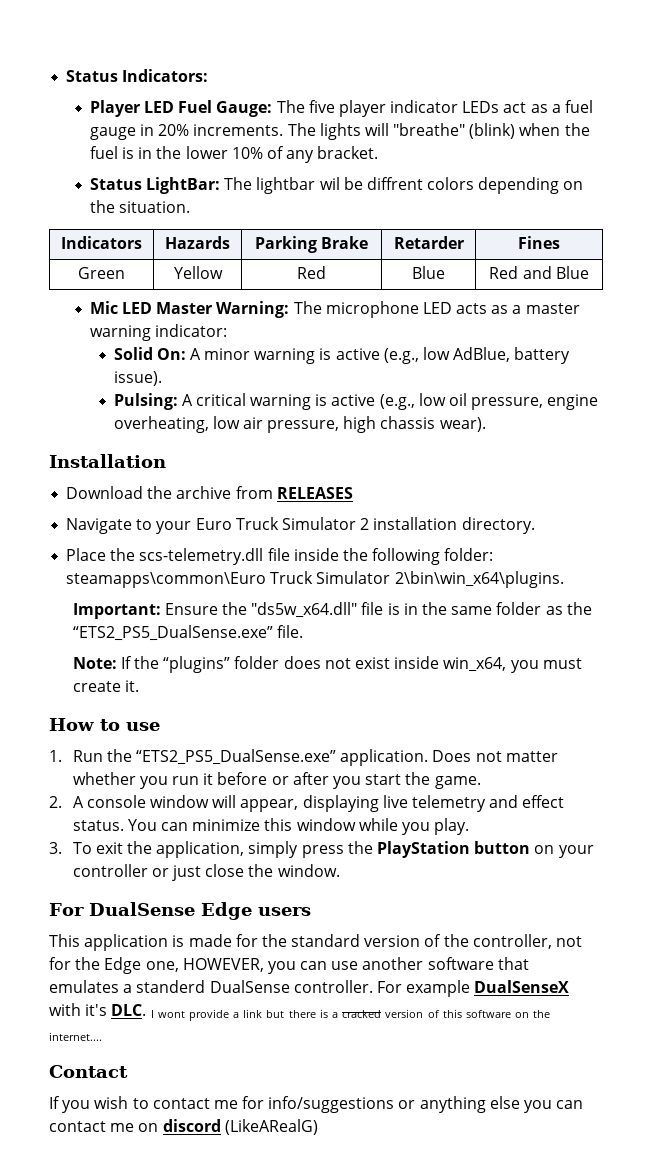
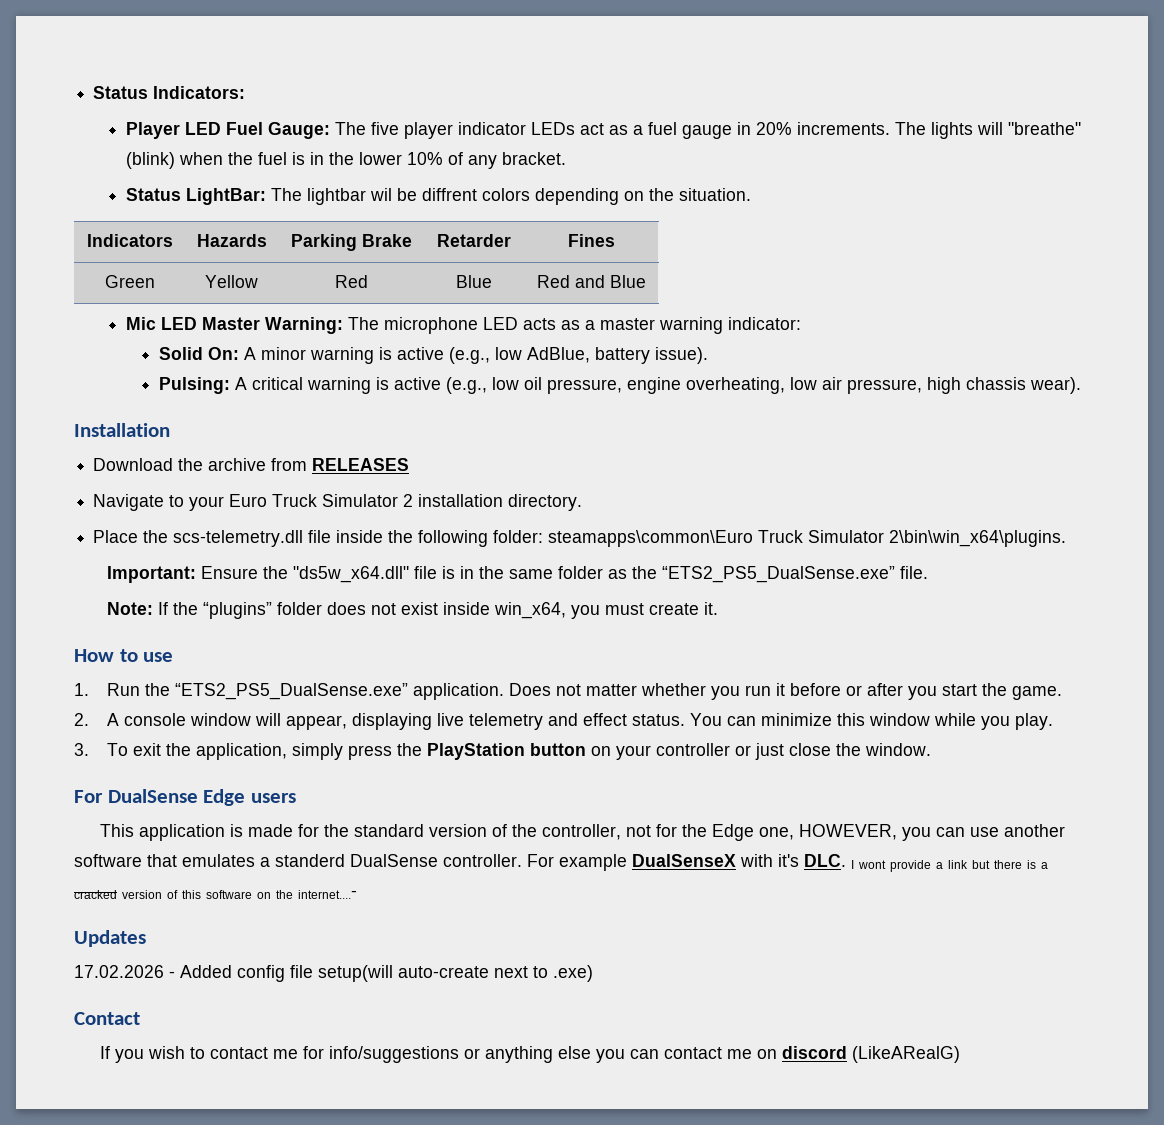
- For example DualSenseX with it's DLC. I wont provide a link but there is a cracked version of this software on the internet....
+ For example DualSenseX with it's DLC. I wont provide a link but there is a cracked version of this software on the internet....-
+ Updates
+ 17.02.2026 - Added config file setup(will auto-create next to .exe)

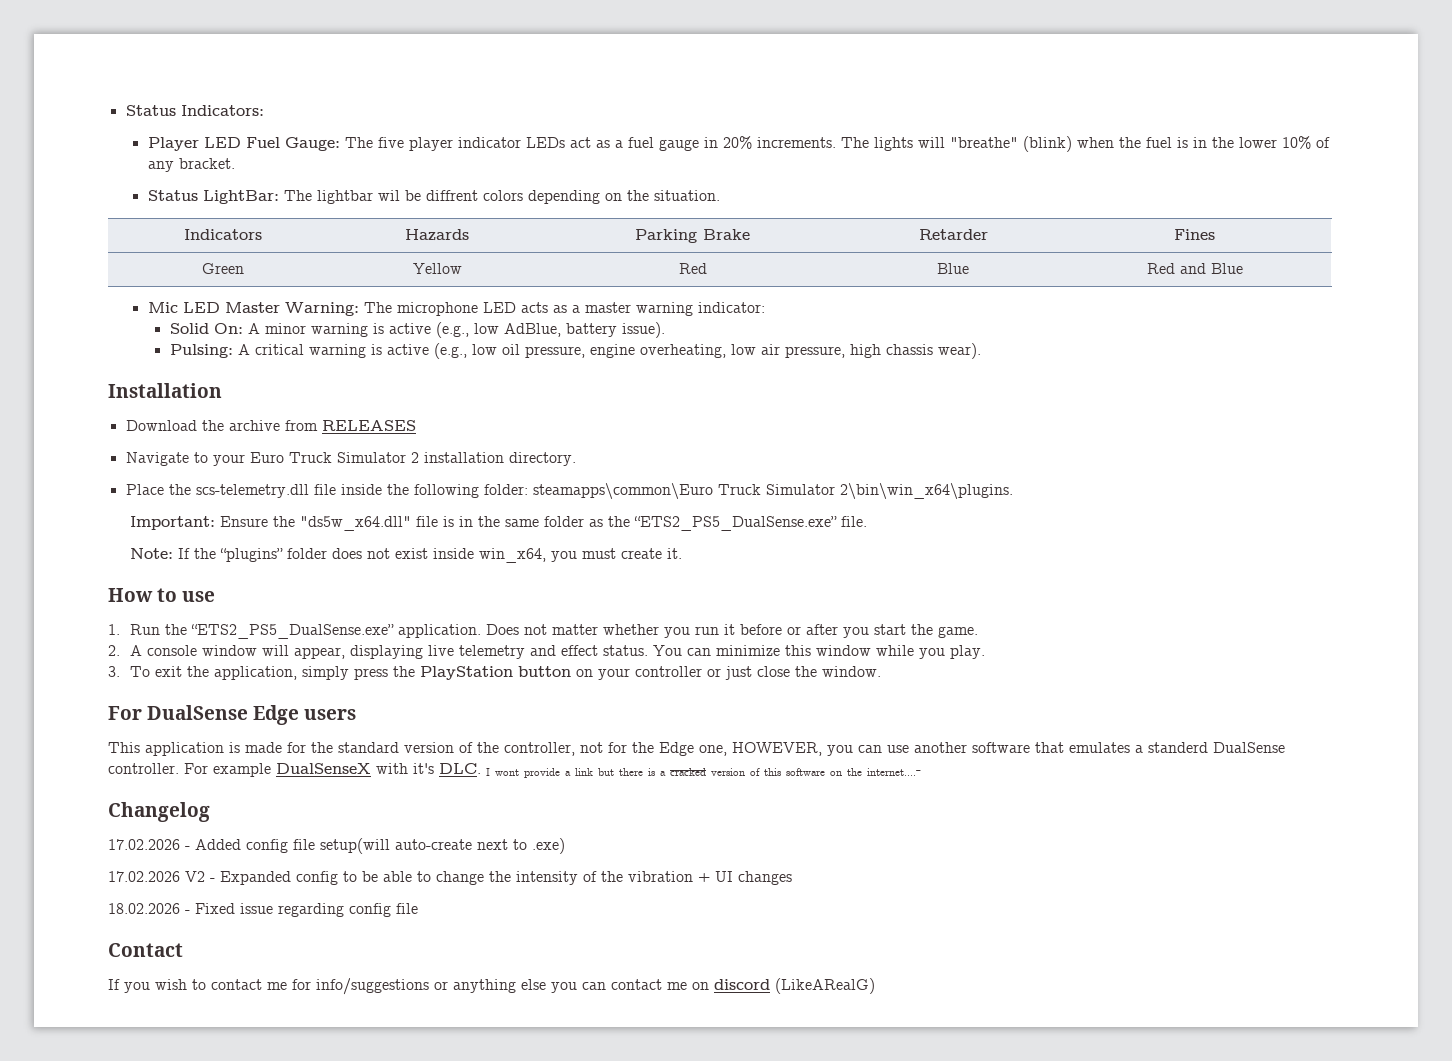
- Updates
+ Changelog
+ 17.02.2026 V2 - Expanded config to be able to change the intensity of the vibration + UI changes
+ 18.02.2026 - Fixed issue regarding config file

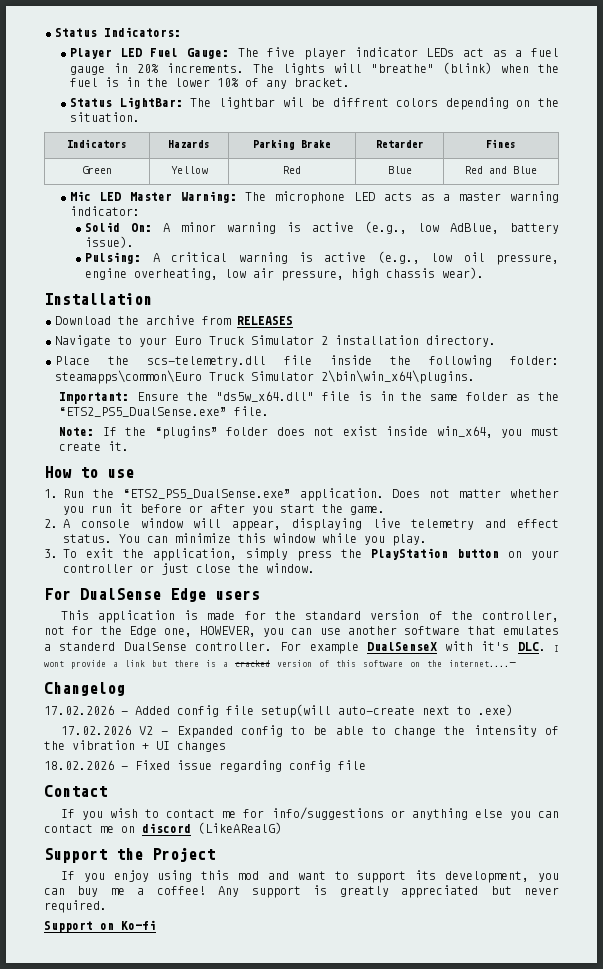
+ Support the Project
+ If you enjoy using this mod and want to support its development, you can buy me a coffee! Any support is greatly appreciated but never required.
+ Support on Ko-fi

